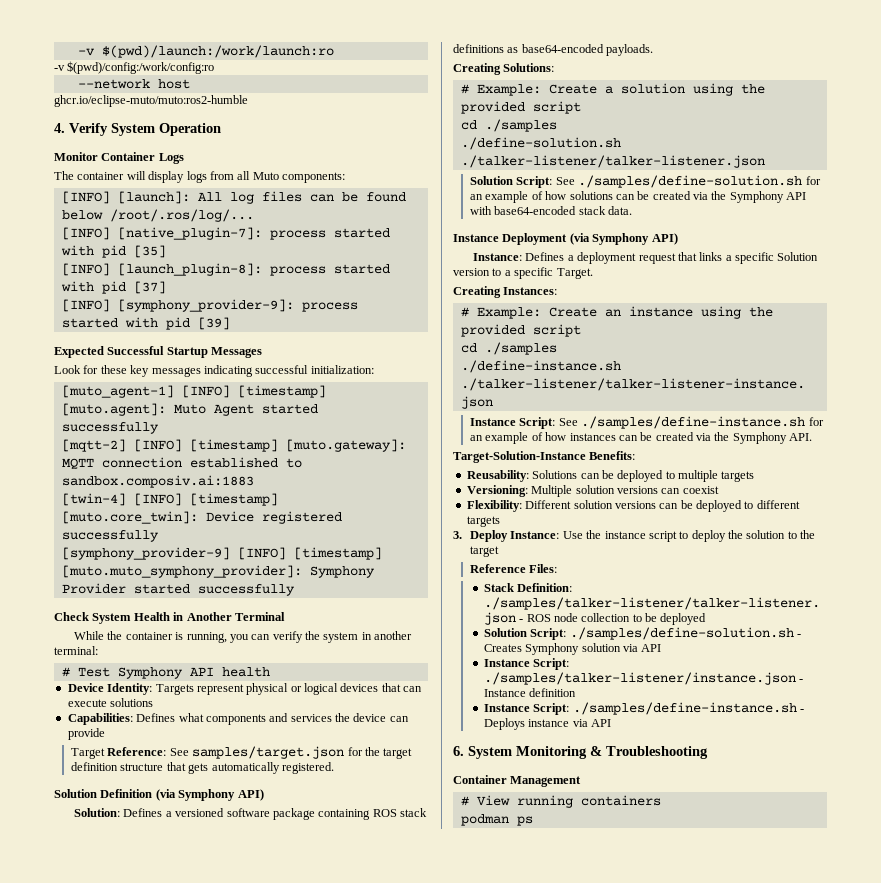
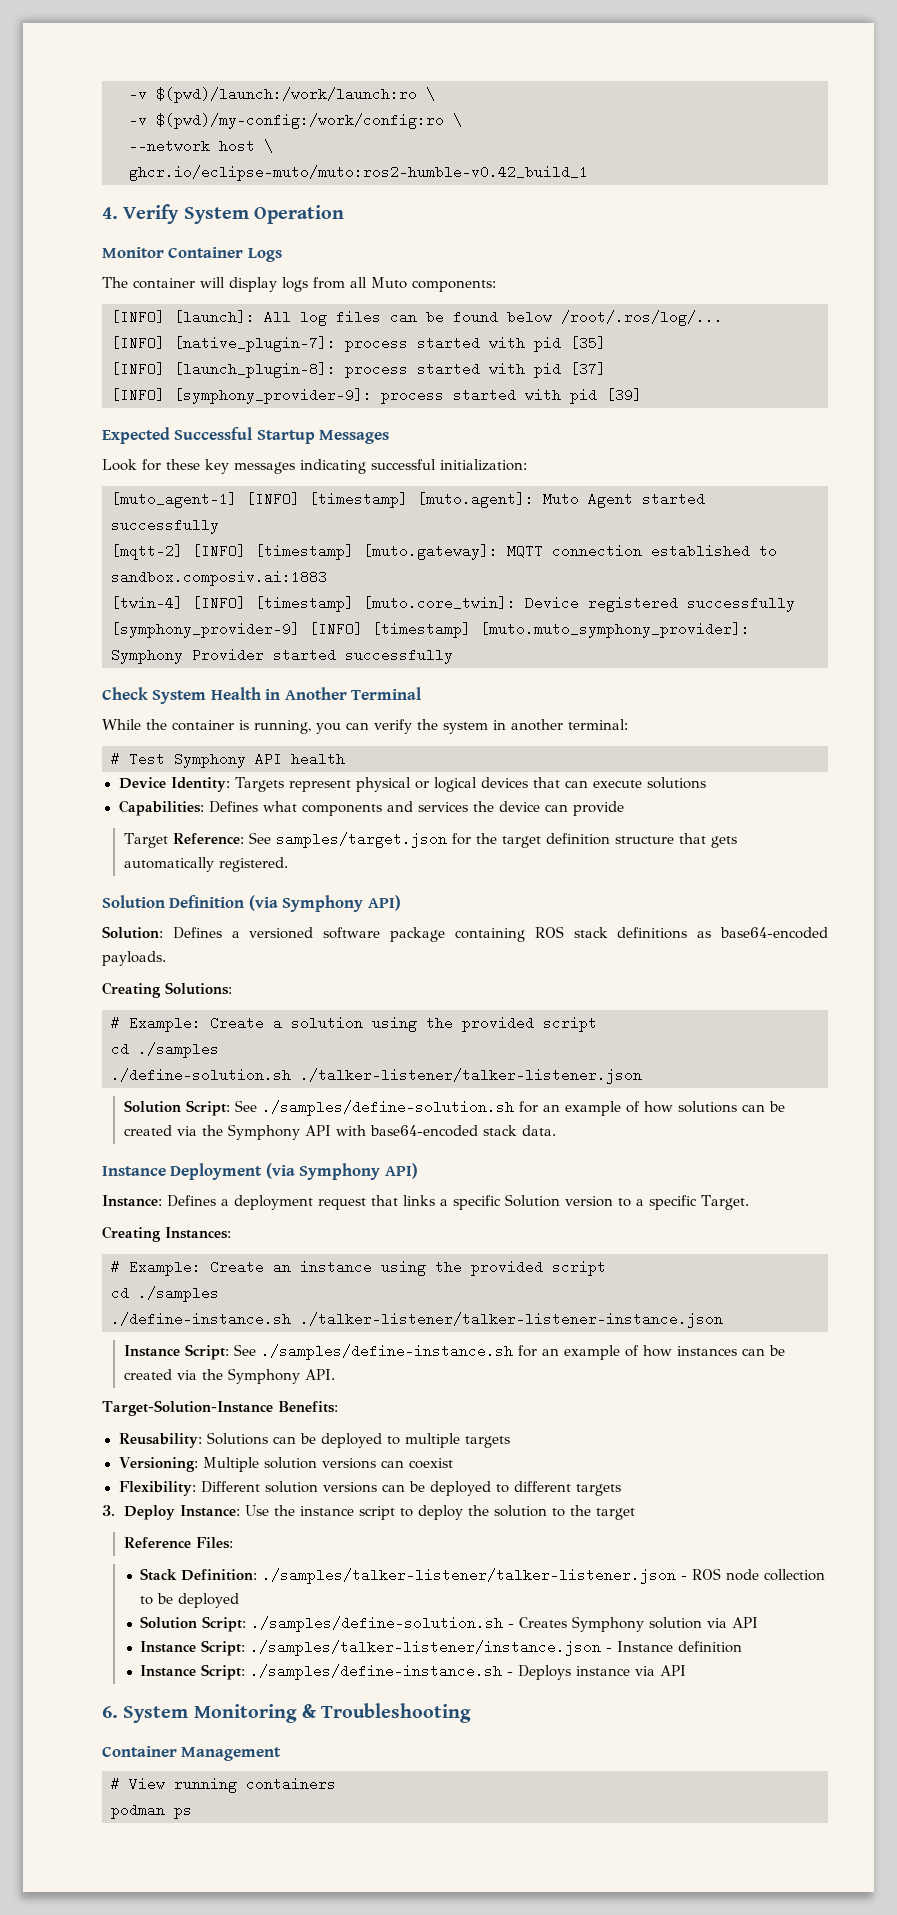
- -v $(pwd)/launch:/work/launch:ro
- -v $(pwd)/config:/work/config:ro
+ -v $(pwd)/launch:/work/launch:ro \
+ -v $(pwd)/my-config:/work/config:ro \
- --network host
- ghcr.io/eclipse-muto/muto:ros2-humble
+ --network host \
+ ghcr.io/eclipse-muto/muto:ros2-humble-v0.42_build_1

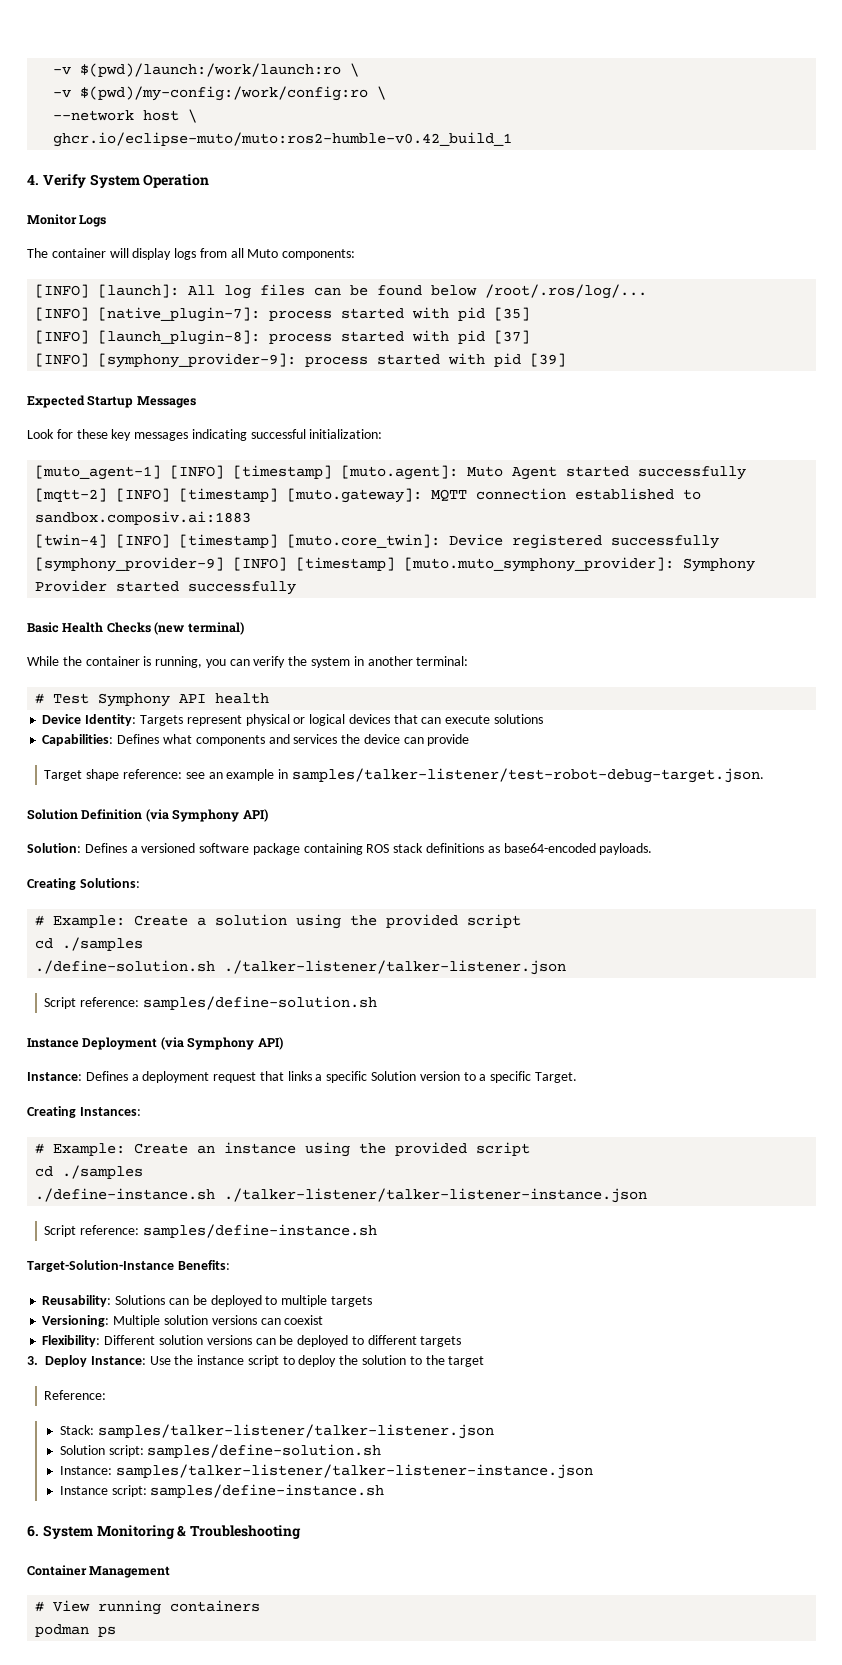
- Monitor Container Logs
+ Monitor Logs
- Expected Successful Startup Messages
+ Expected Startup Messages
- Check System Health in Another Terminal
+ Basic Health Checks (new terminal)
- Target Reference: See samples/target.json for the target definition structure that gets automatically registered.
+ Target shape reference: see an example in samples/talker-listener/test-robot-debug-target.json.
- Solution Script: See ./samples/define-solution.sh for an example of how solutions can be created via the Symphony API with base64-encoded stack data.
+ Script reference: samples/define-solution.sh
- Instance Script: See ./samples/define-instance.sh for an example of how instances can be created via the Symphony API.
+ Script reference: samples/define-instance.sh
- Reference Files:
- Stack Definition: ./samples/talker-listener/talker-listener.json - ROS node collection to be deployed
- Solution Script: ./samples/define-solution.sh - Creates Symphony solution via API
- Instance Script: ./samples/talker-listener/instance.json - Instance definition
- Instance Script: ./samples/define-instance.sh - Deploys instance via API
+ Reference:
+ Stack: samples/talker-listener/talker-listener.json
+ Solution script: samples/define-solution.sh
+ Instance: samples/talker-listener/talker-listener-instance.json
+ Instance script: samples/define-instance.sh

